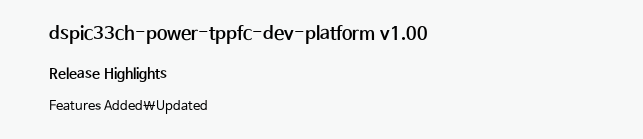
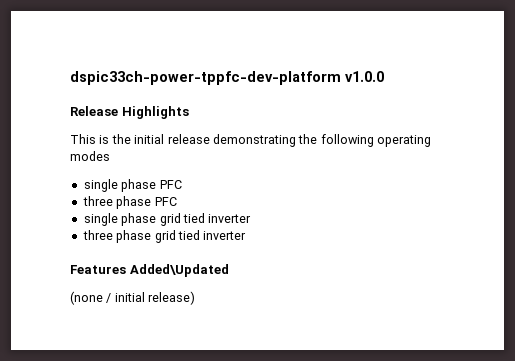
- dspic33ch-power-tppfc-dev-platform v1.00
+ dspic33ch-power-tppfc-dev-platform v1.0.0
+ This is the initial release demonstrating the following operating modes
+ single phase PFC
+ three phase PFC
+ single phase grid tied inverter
+ three phase grid tied inverter
  Features Added\Updated
+ (none / initial release)

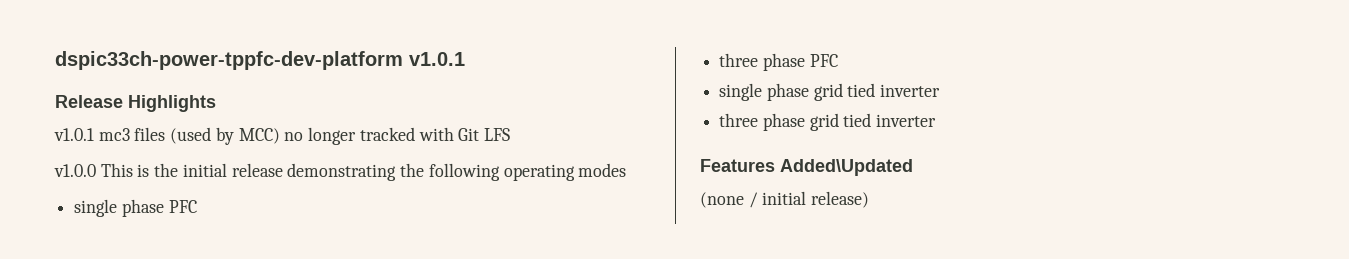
- dspic33ch-power-tppfc-dev-platform v1.0.0
+ dspic33ch-power-tppfc-dev-platform v1.0.1
- This is the initial release demonstrating the following operating modes
+ v1.0.1 mc3 files (used by MCC) no longer tracked with Git LFS
+ v1.0.0 This is the initial release demonstrating the following operating modes

